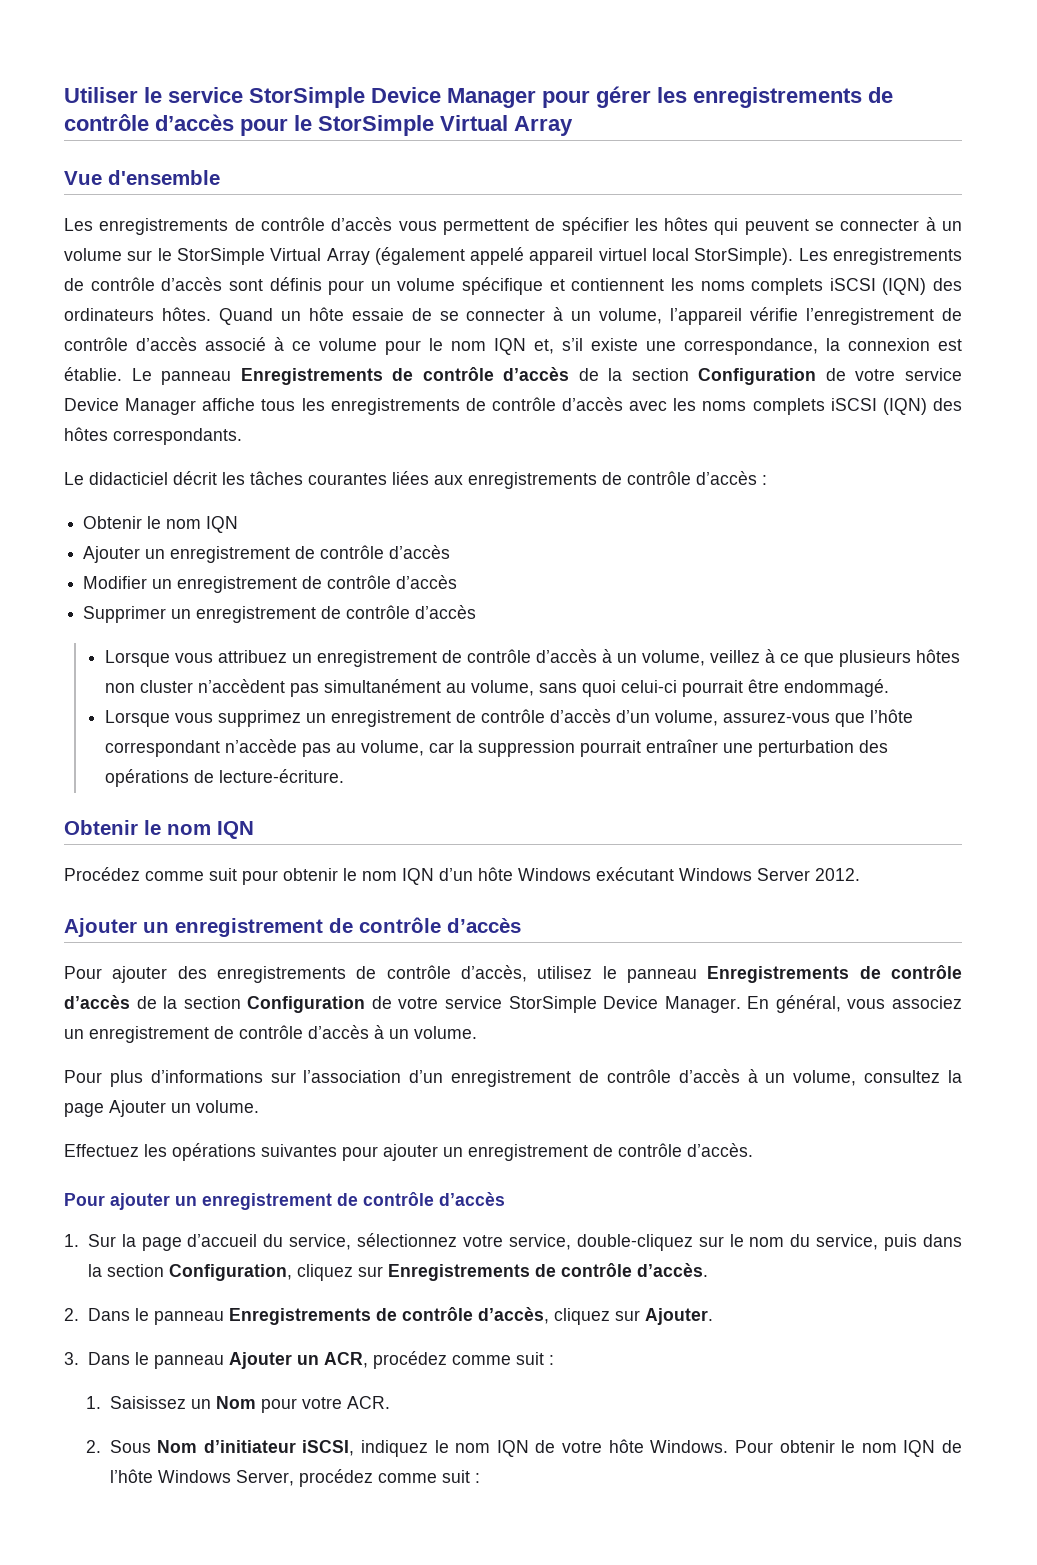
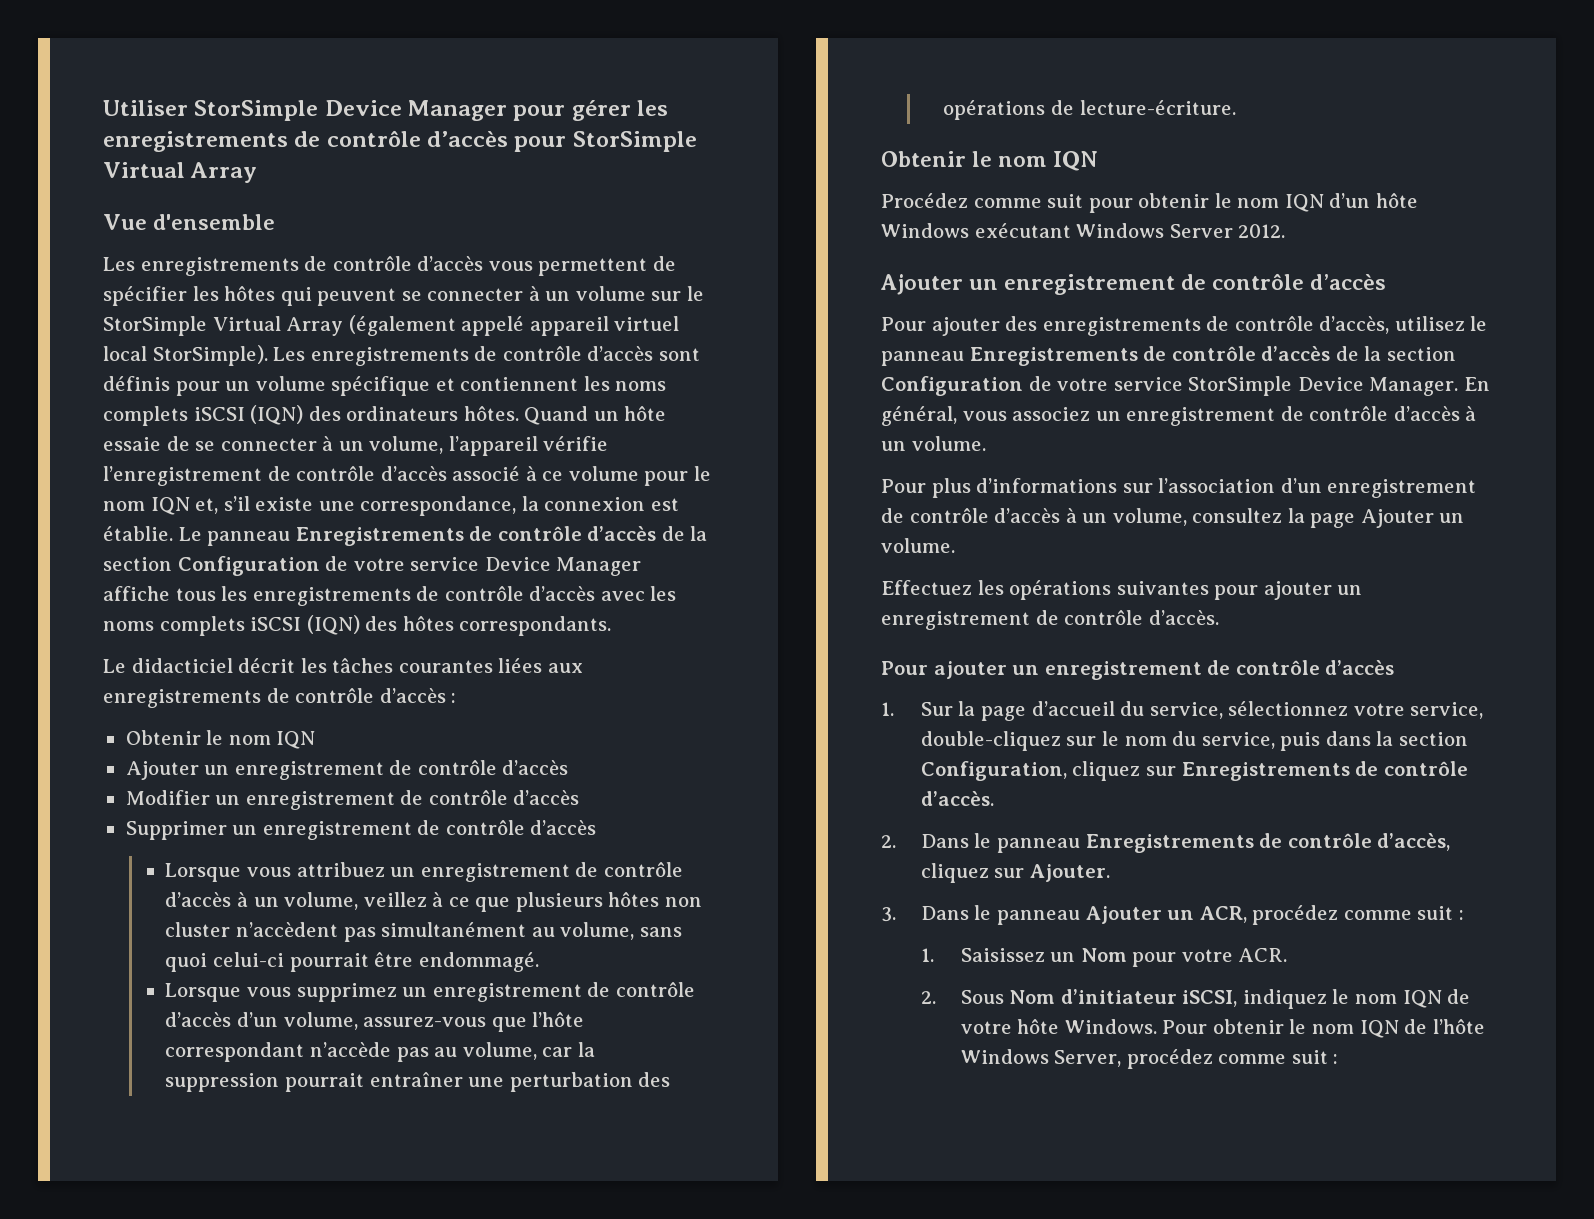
- Utiliser le service StorSimple Device Manager pour gérer les enregistrements de contrôle d’accès pour le StorSimple Virtual Array
+ Utiliser StorSimple Device Manager pour gérer les enregistrements de contrôle d’accès pour StorSimple Virtual Array

